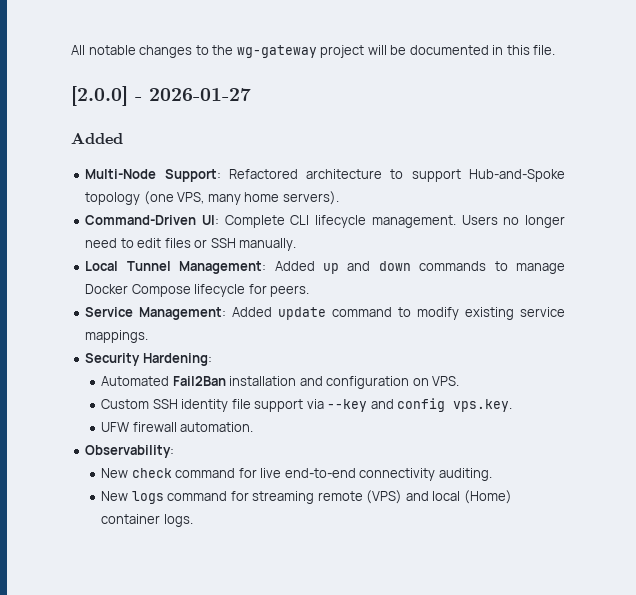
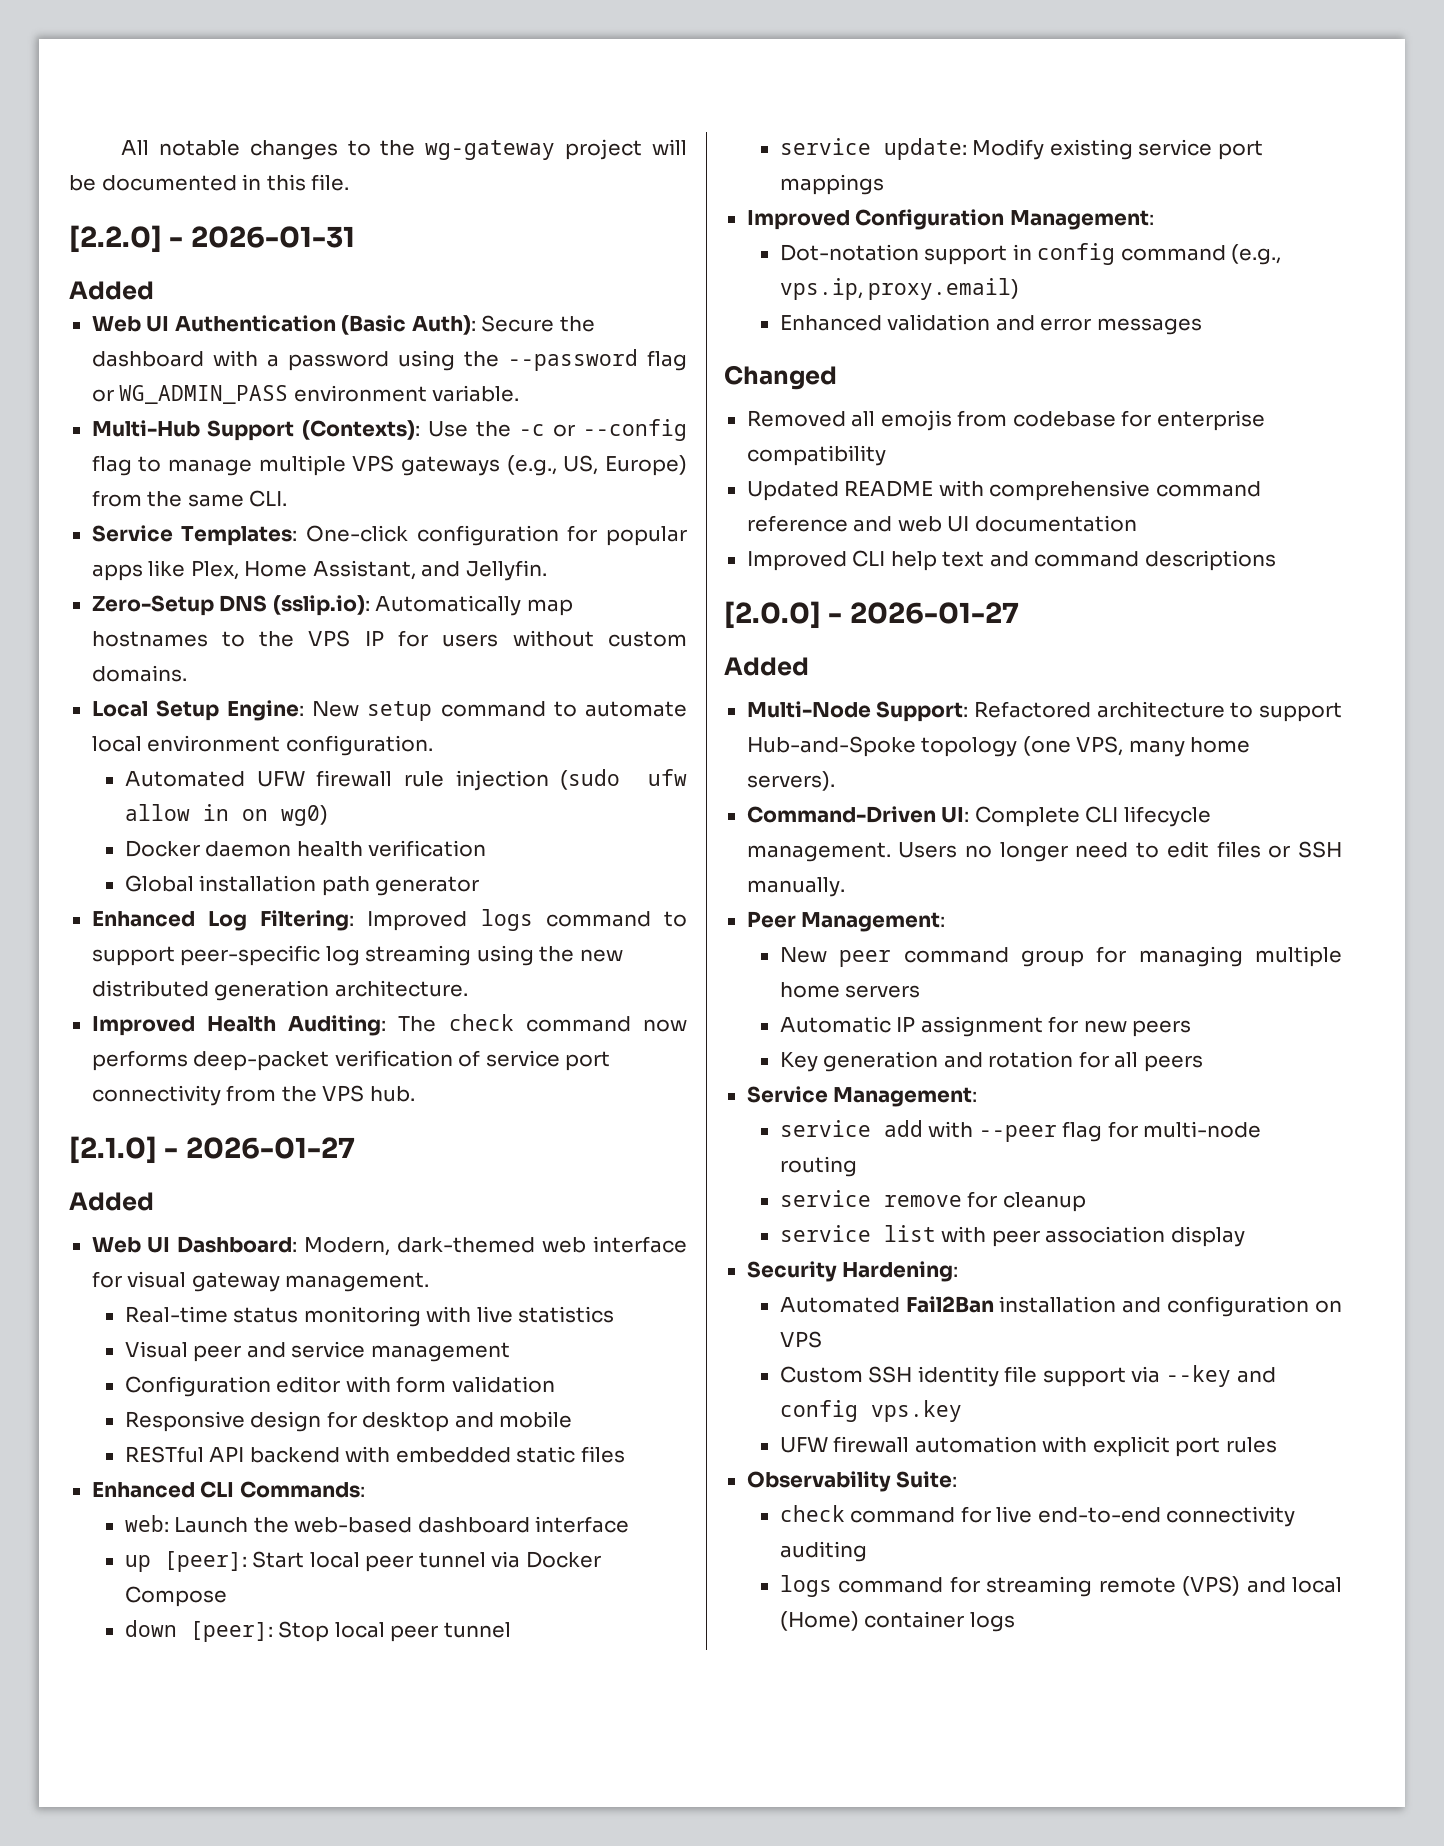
+ [2.2.0] - 2026-01-31
+ Added
+ Web UI Authentication (Basic Auth): Secure the dashboard with a password using the --password flag or WG_ADMIN_PASS environment variable.
+ Multi-Hub Support (Contexts): Use the -c or --config flag to manage multiple VPS gateways (e.g., US, Europe) from the same CLI.
+ Service Templates: One-click configuration for popular apps like Plex, Home Assistant, and Jellyfin.
+ Zero-Setup DNS (sslip.io): Automatically map hostnames to the VPS IP for users without custom domains.
+ Local Setup Engine: New setup command to automate local environment configuration.
+ Automated UFW firewall rule injection (sudo ufw allow in on wg0)
+ Docker daemon health verification
+ Global installation path generator
+ Enhanced Log Filtering: Improved logs command to support peer-specific log streaming using the new distributed generation architecture.
+ Improved Health Auditing: The check command now performs deep-packet verification of service port connectivity from the VPS hub.
+ [2.1.0] - 2026-01-27
+ Added
+ Web UI Dashboard: Modern, dark-themed web interface for visual gateway management.
+ Real-time status monitoring with live statistics
+ Visual peer and service management
+ Configuration editor with form validation
+ Responsive design for desktop and mobile
+ RESTful API backend with embedded static files
+ Enhanced CLI Commands:
+ web: Launch the web-based dashboard interface
+ up [peer]: Start local peer tunnel via Docker Compose
+ down [peer]: Stop local peer tunnel
+ service update: Modify existing service port mappings
+ Improved Configuration Management:
+ Dot-notation support in config command (e.g., vps.ip, proxy.email)
+ Enhanced validation and error messages
+ Changed
+ Removed all emojis from codebase for enterprise compatibility
+ Updated README with comprehensive command reference and web UI documentation
+ Improved CLI help text and command descriptions
- Local Tunnel Management: Added up and down commands to manage Docker Compose lifecycle for peers.
- Service Management: Added update command to modify existing service mappings.
+ Peer Management:
+ New peer command group for managing multiple home servers
+ Automatic IP assignment for new peers
+ Key generation and rotation for all peers
+ Service Management:
+ service add with --peer flag for multi-node routing
+ service remove for cleanup
+ service list with peer association display
- Automated Fail2Ban installation and configuration on VPS.
+ Automated Fail2Ban installation and configuration on VPS
- Custom SSH identity file support via --key and config vps.key.
- UFW firewall automation.
- Observability:
- New check command for live end-to-end connectivity auditing.
- New logs command for streaming remote (VPS) and local (Home) container logs.
+ Custom SSH identity file support via --key and config vps.key
+ UFW firewall automation with explicit port rules
+ Observability Suite:
+ check command for live end-to-end connectivity auditing
+ logs command for streaming remote (VPS) and local (Home) container logs

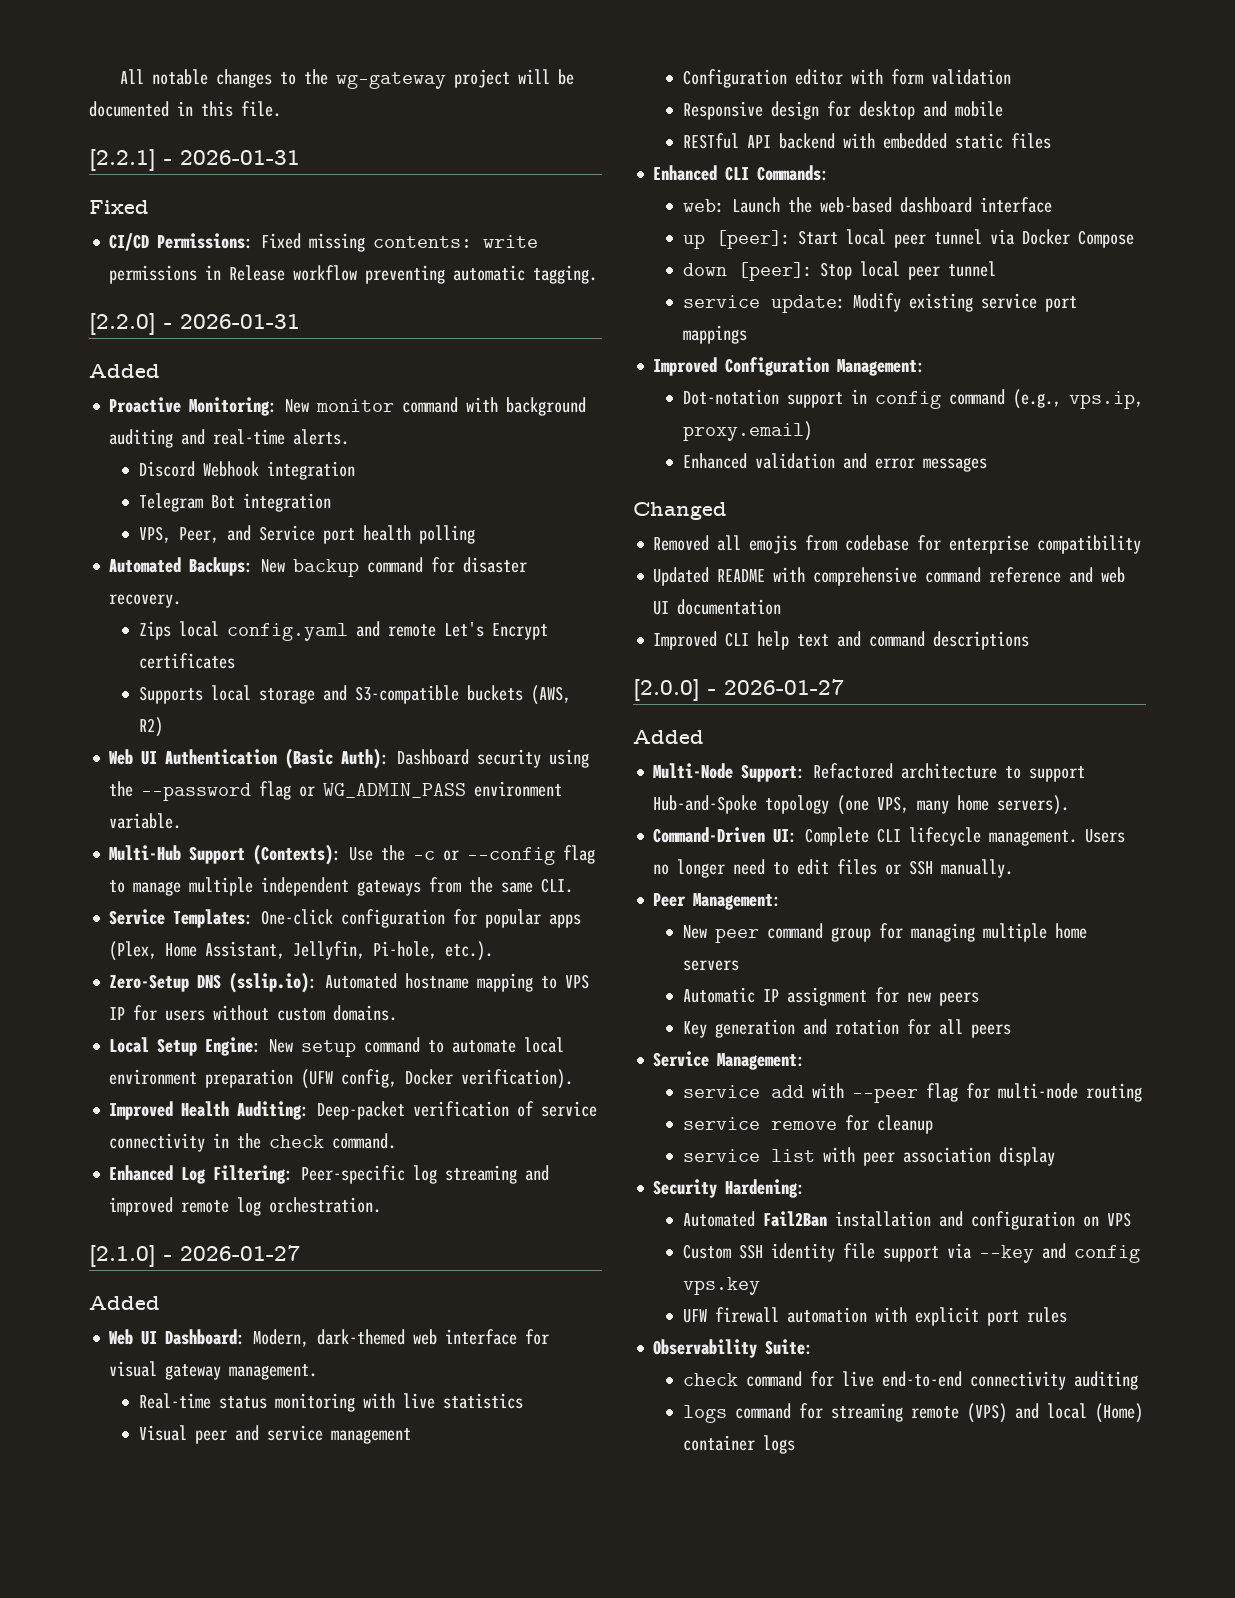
+ [2.2.1] - 2026-01-31
+ Fixed
+ CI/CD Permissions: Fixed missing contents: write permissions in Release workflow preventing automatic tagging.
  [2.2.0] - 2026-01-31
  Added
+ Proactive Monitoring: New monitor command with background auditing and real-time alerts.
+ Discord Webhook integration
+ Telegram Bot integration
+ VPS, Peer, and Service port health polling
+ Automated Backups: New backup command for disaster recovery.
+ Zips local config.yaml and remote Let's Encrypt certificates
+ Supports local storage and S3-compatible buckets (AWS, R2)
- Web UI Authentication (Basic Auth): Secure the dashboard with a password using the --password flag or WG_ADMIN_PASS environment variable.
+ Web UI Authentication (Basic Auth): Dashboard security using the --password flag or WG_ADMIN_PASS environment variable.
- Multi-Hub Support (Contexts): Use the -c or --config flag to manage multiple VPS gateways (e.g., US, Europe) from the same CLI.
+ Multi-Hub Support (Contexts): Use the -c or --config flag to manage multiple independent gateways from the same CLI.
- Service Templates: One-click configuration for popular apps like Plex, Home Assistant, and Jellyfin.
- Zero-Setup DNS (sslip.io): Automatically map hostnames to the VPS IP for users without custom domains.
+ Service Templates: One-click configuration for popular apps (Plex, Home Assistant, Jellyfin, Pi-hole, etc.).
+ Zero-Setup DNS (sslip.io): Automated hostname mapping to VPS IP for users without custom domains.
- Local Setup Engine: New setup command to automate local environment configuration.
- Automated UFW firewall rule injection (sudo ufw allow in on wg0)
- Docker daemon health verification
- Global installation path generator
- Enhanced Log Filtering: Improved logs command to support peer-specific log streaming using the new distributed generation architecture.
- Improved Health Auditing: The check command now performs deep-packet verification of service port connectivity from the VPS hub.
+ Local Setup Engine: New setup command to automate local environment preparation (UFW config, Docker verification).
+ Improved Health Auditing: Deep-packet verification of service connectivity in the check command.
+ Enhanced Log Filtering: Peer-specific log streaming and improved remote log orchestration.

